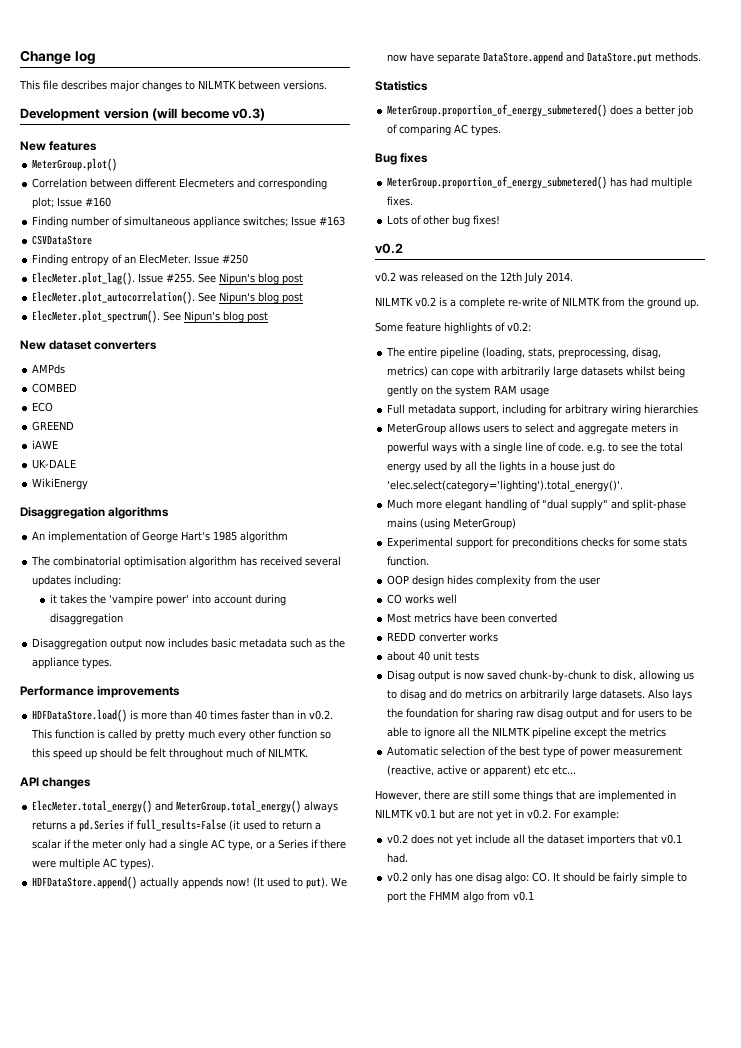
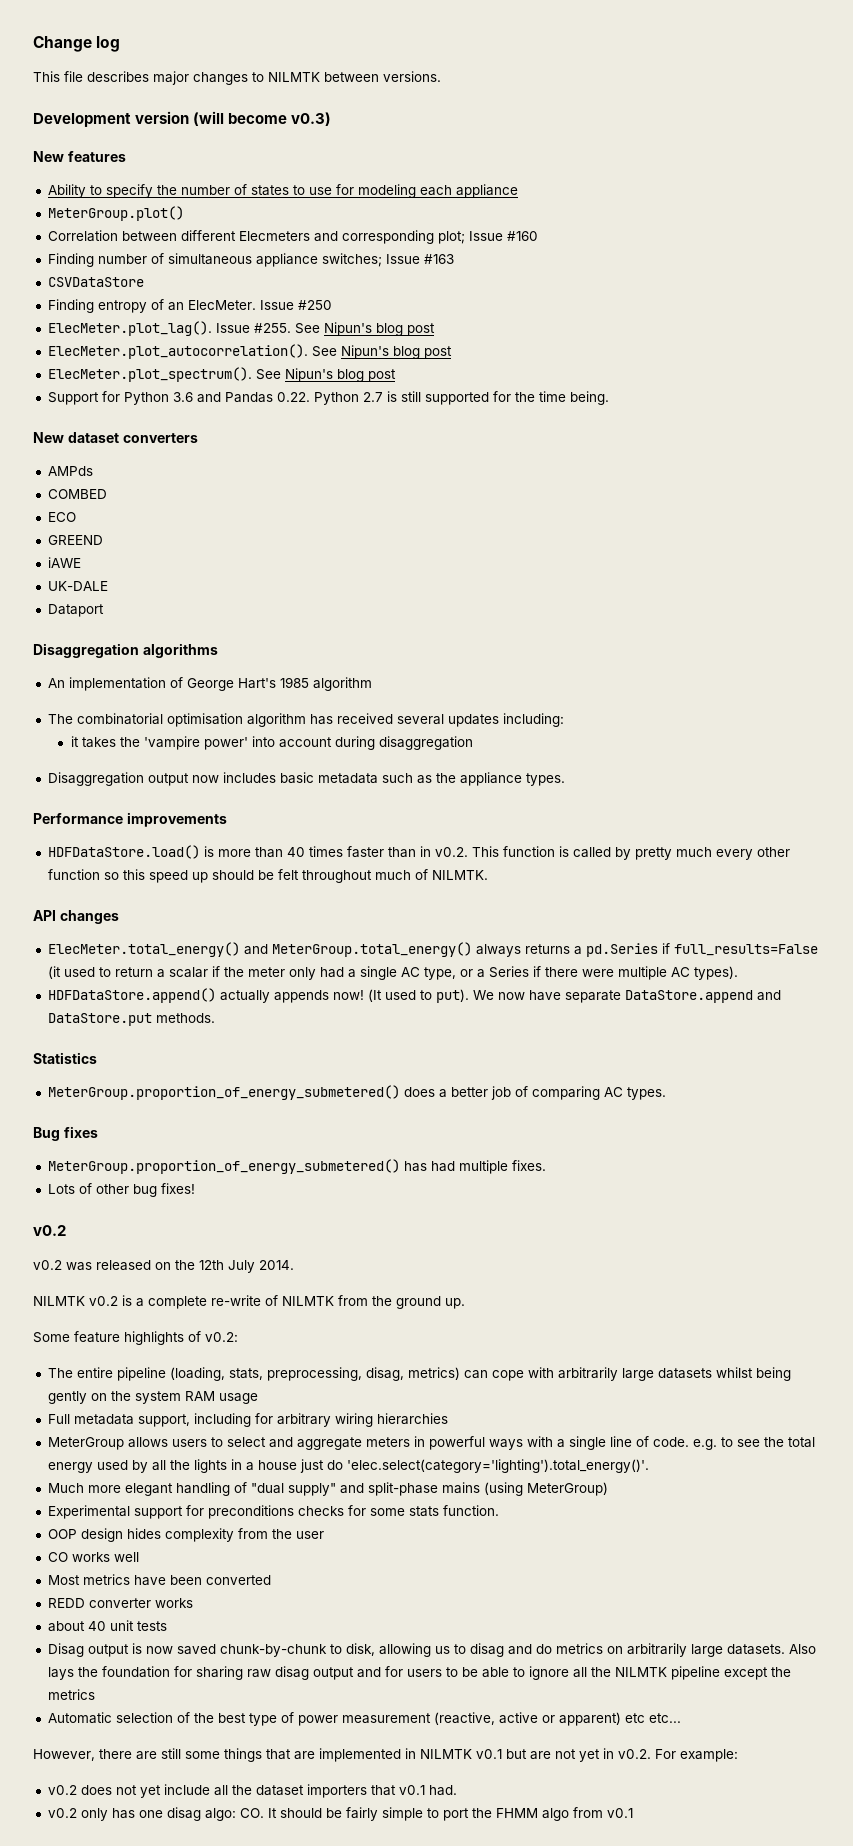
+ Ability to specify the number of states to use for modeling each appliance
+ Support for Python 3.6 and Pandas 0.22. Python 2.7 is still supported for the time being.
- WikiEnergy
+ Dataport

